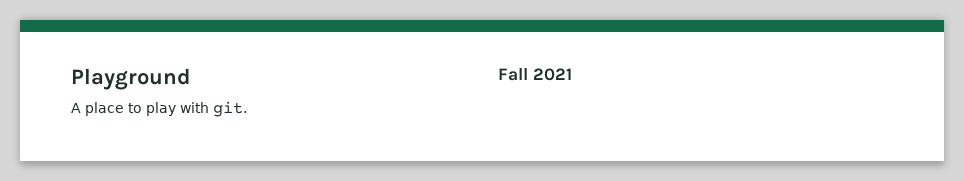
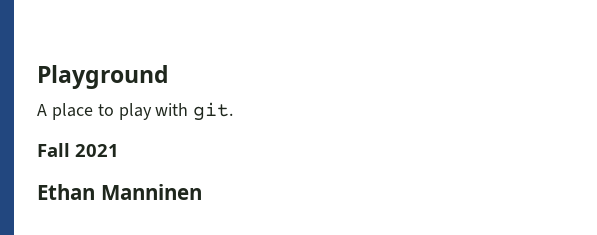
+ Ethan Manninen

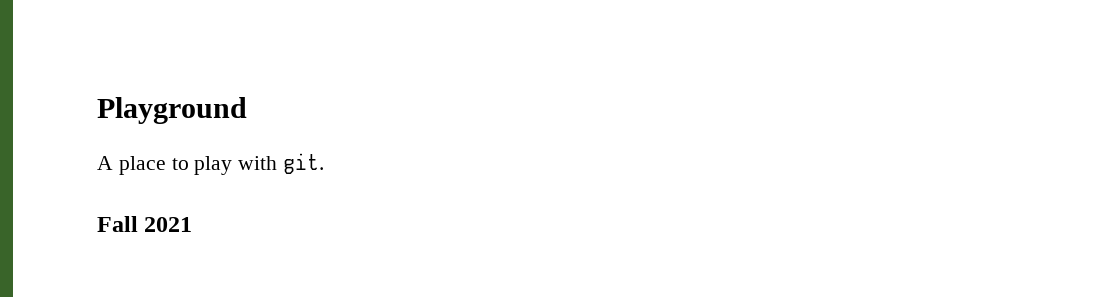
- Ethan Manninen

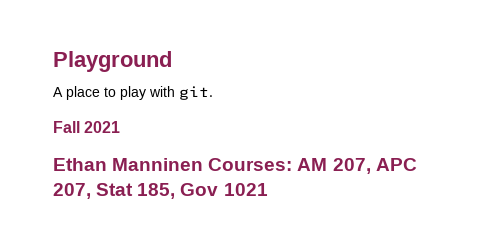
+ Ethan Manninen Courses: AM 207, APC 207, Stat 185, Gov 1021

